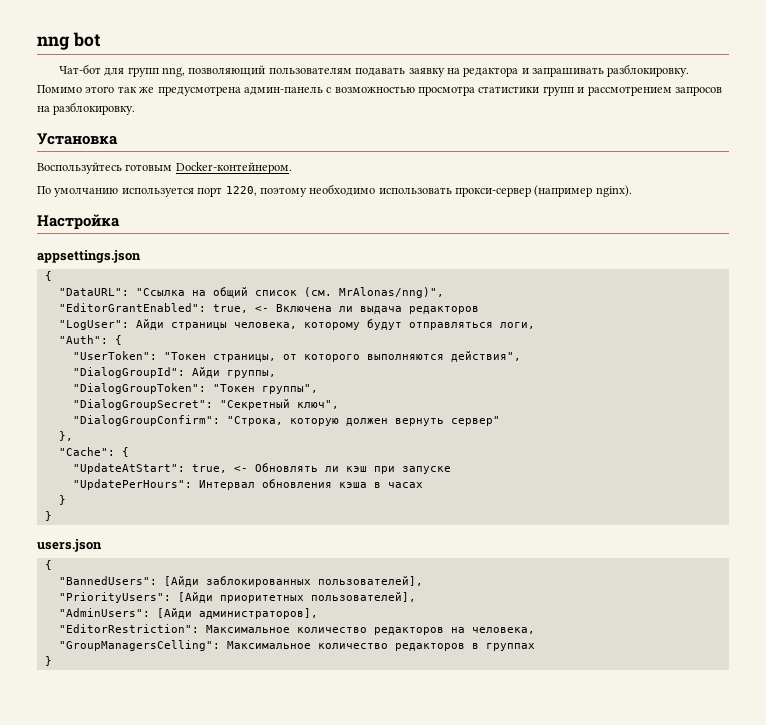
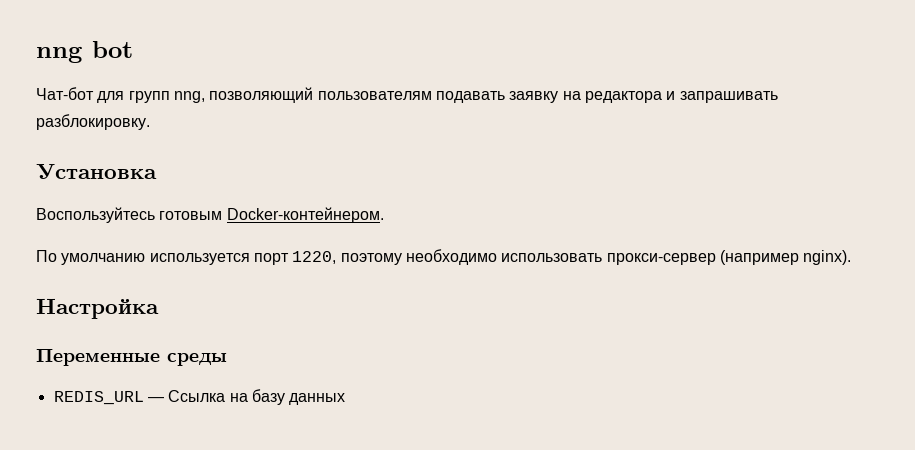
- Помимо этого так же предусмотрена админ-панель с возможностью просмотра статистики групп и рассмотрением запросов на разблокировку.
- appsettings.json
- {
- "DataURL": "Ссылка на общий список (см. MrAlonas/nng)",
- "EditorGrantEnabled": true, <- Включена ли выдача редакторов
- "LogUser": Айди страницы человека, которому будут отправляться логи,
- "Auth": {
- "UserToken": "Токен страницы, от которого выполняются действия",
- "DialogGroupId": Айди группы,
- "DialogGroupToken": "Токен группы",
- "DialogGroupSecret": "Секретный ключ",
- "DialogGroupConfirm": "Строка, которую должен вернуть сервер"
- },
- "Cache": {
- "UpdateAtStart": true, <- Обновлять ли кэш при запуске
- "UpdatePerHours": Интервал обновления кэша в часах
- }
- }
- users.json
- {
- "BannedUsers": [Айди заблокированных пользователей],
- "PriorityUsers": [Айди приоритетных пользователей],
- "AdminUsers": [Айди администраторов],
- "EditorRestriction": Максимальное количество редакторов на человека,
- "GroupManagersCelling": Максимальное количество редакторов в группах
- }
+ Переменные среды
+ REDIS_URL — Ссылка на базу данных

